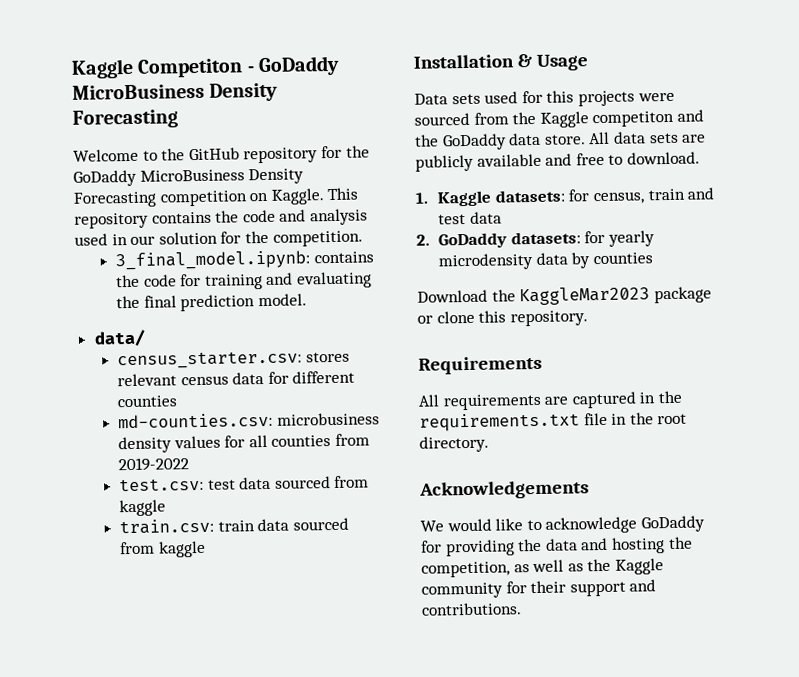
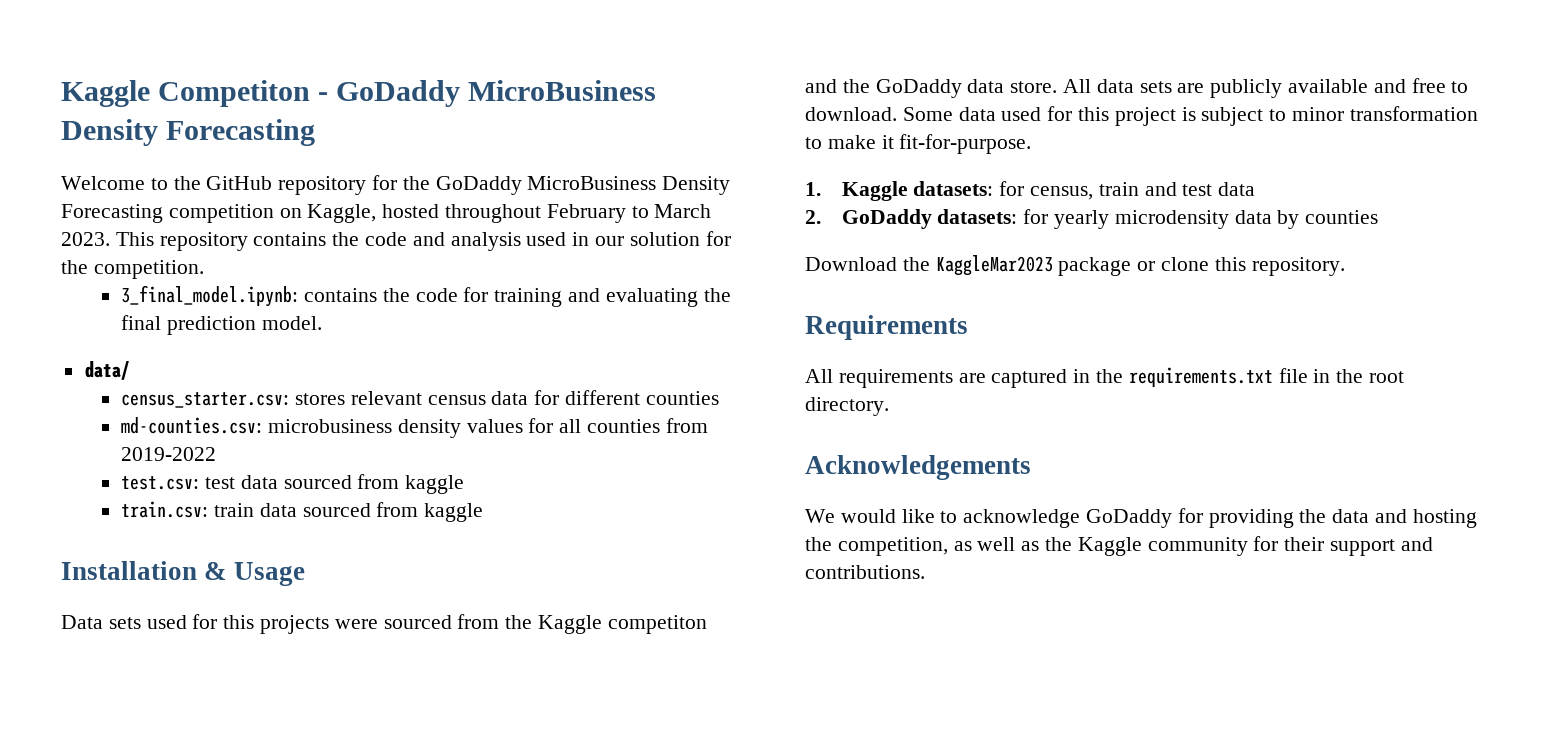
- Welcome to the GitHub repository for the GoDaddy MicroBusiness Density Forecasting competition on Kaggle.
+ Welcome to the GitHub repository for the GoDaddy MicroBusiness Density Forecasting competition on Kaggle, hosted throughout February to March 2023.
+ Some data used for this project is subject to minor transformation to make it fit-for-purpose.

